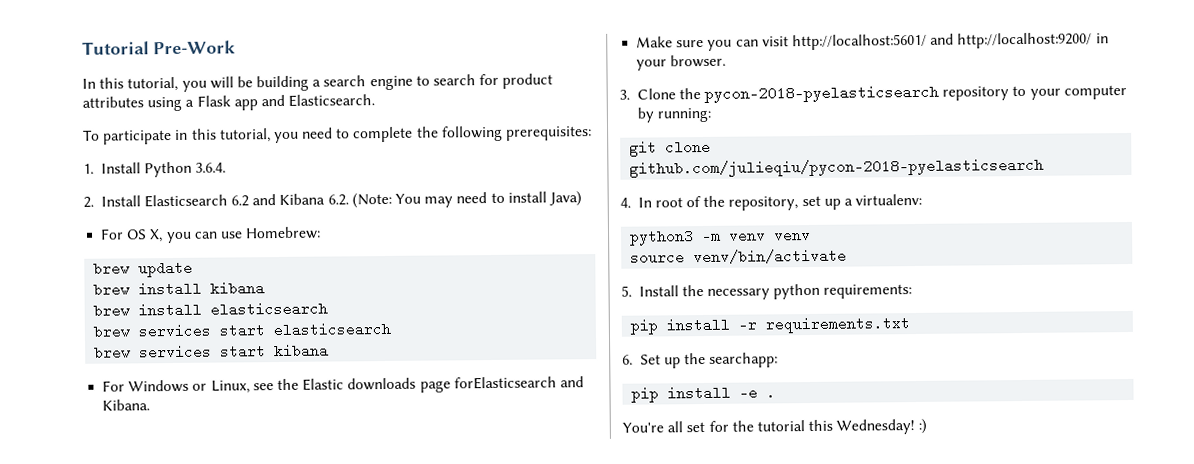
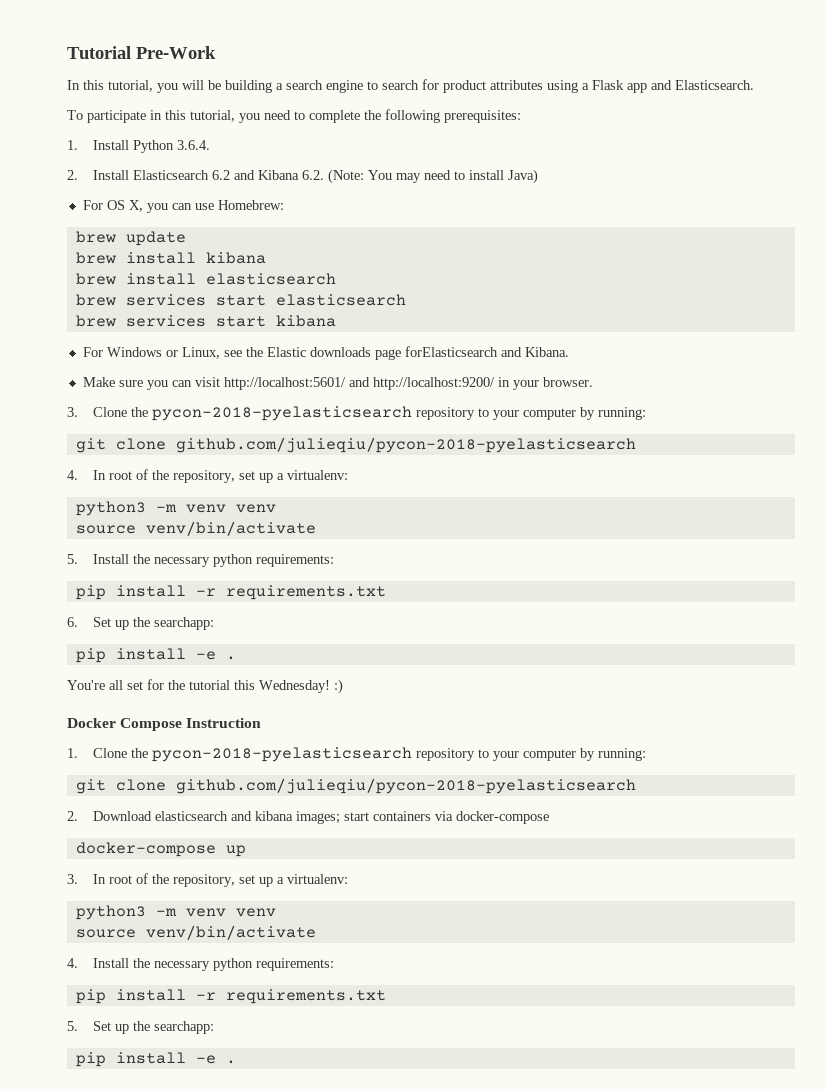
+ Docker Compose Instruction
+ 1. Clone the pycon-2018-pyelasticsearch repository to your computer by running:
+ git clone github.com/julieqiu/pycon-2018-pyelasticsearch
+ 2. Download elasticsearch and kibana images; start containers via docker-compose
+ docker-compose up
+ 3. In root of the repository, set up a virtualenv:
+ python3 -m venv venv
+ source venv/bin/activate
+ 4. Install the necessary python requirements:
+ pip install -r requirements.txt
+ 5. Set up the searchapp:
+ pip install -e .

